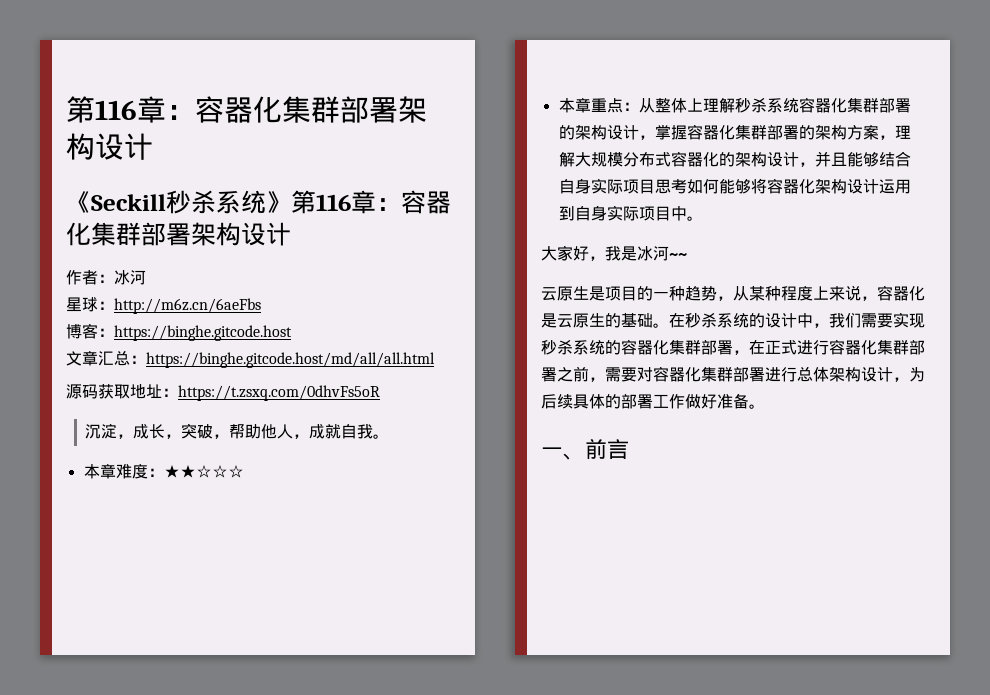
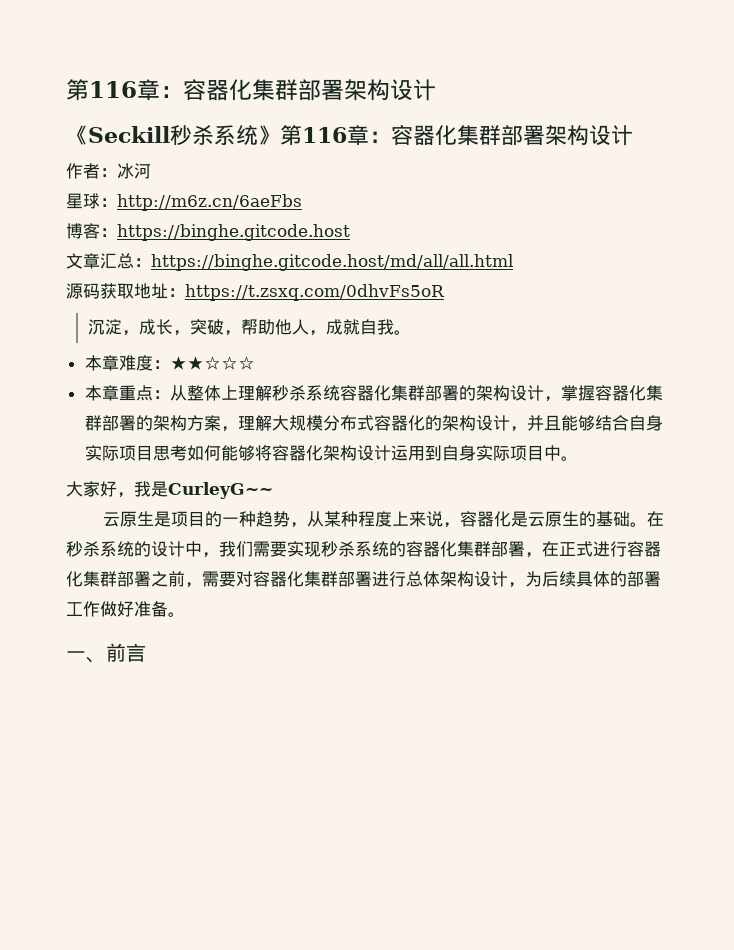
- 大家好，我是冰河~~
+ 大家好，我是CurleyG~~

